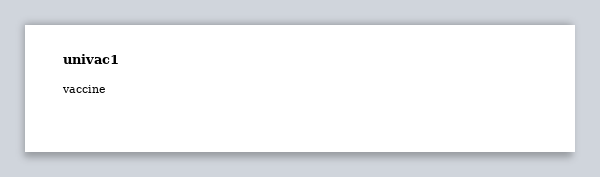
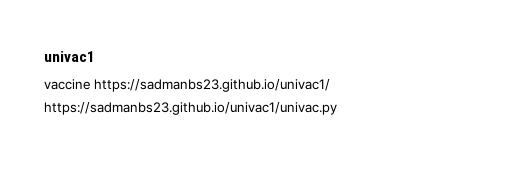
- vaccine
+ vaccine https://sadmanbs23.github.io/univac1/ https://sadmanbs23.github.io/univac1/univac.py

